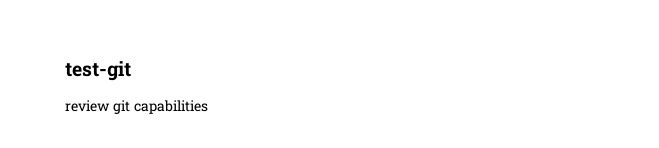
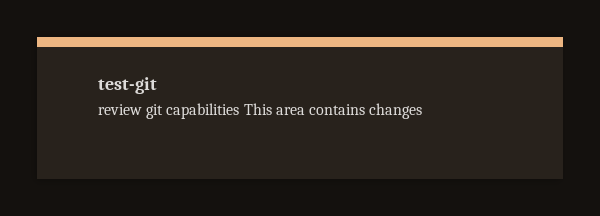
- review git capabilities
+ review git capabilities This area contains changes

